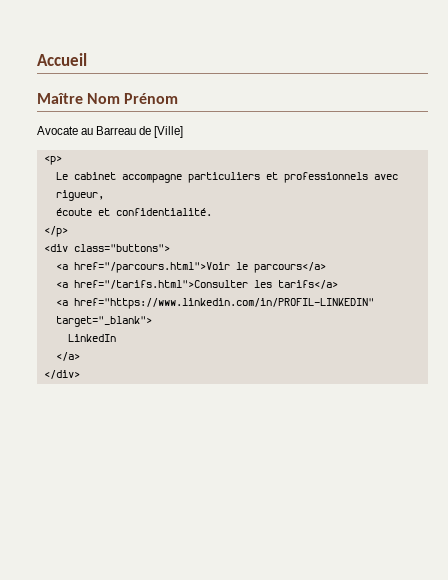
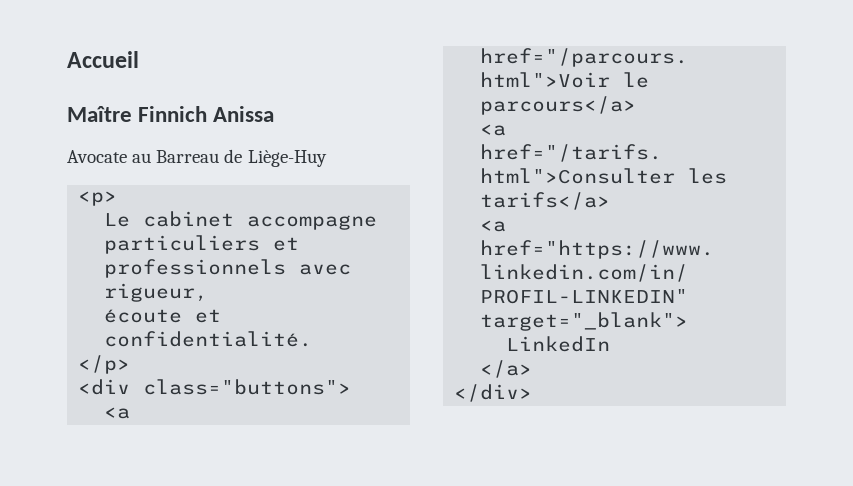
- Maître Nom Prénom
+ Maître Finnich Anissa
- Avocate au Barreau de [Ville]
+ Avocate au Barreau de Liège-Huy

